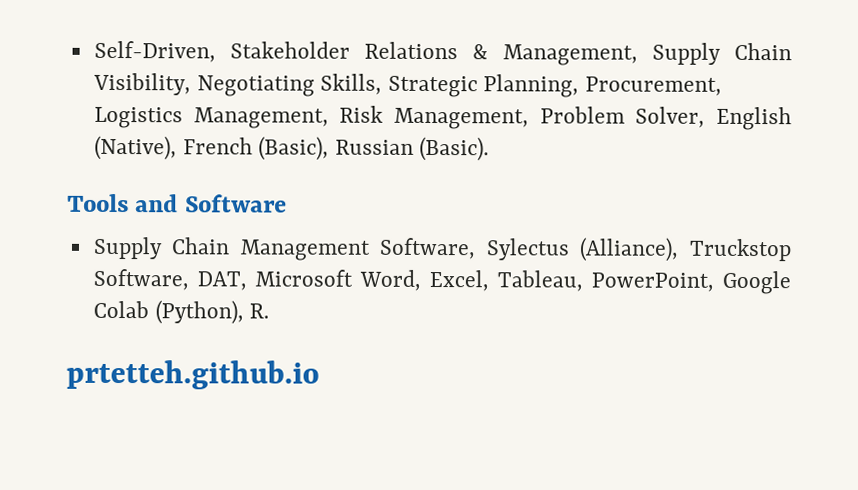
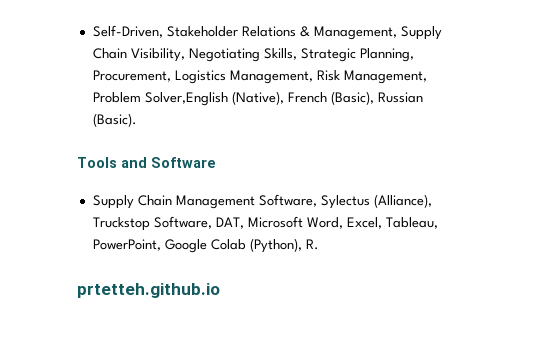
- Self-Driven, Stakeholder Relations & Management, Supply Chain Visibility, Negotiating Skills, Strategic Planning, Procurement, Logistics Management, Risk Management, Problem Solver, English (Native), French (Basic), Russian (Basic).
+ Self-Driven, Stakeholder Relations & Management, Supply Chain Visibility, Negotiating Skills, Strategic Planning, Procurement, Logistics Management, Risk Management, Problem Solver,English (Native), French (Basic), Russian (Basic).

